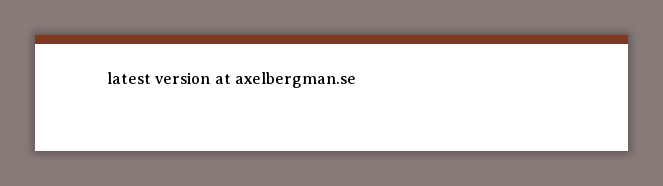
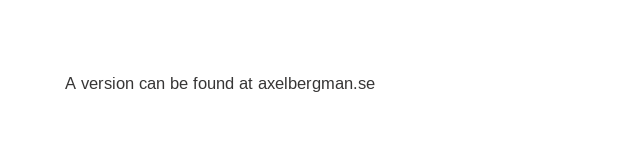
- latest version at axelbergman.se
+ A version can be found at axelbergman.se

